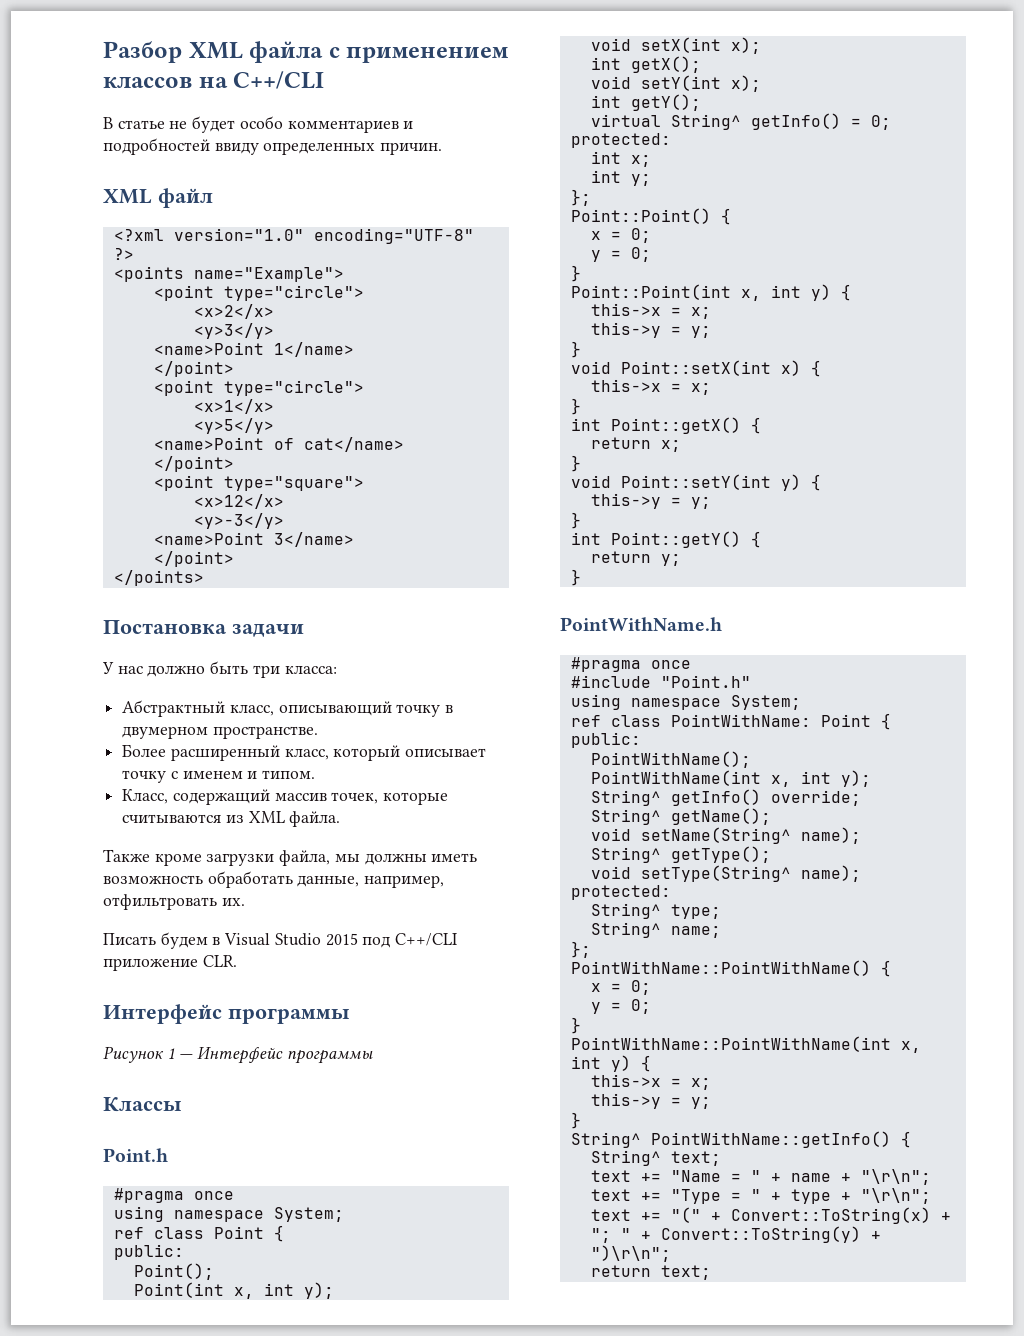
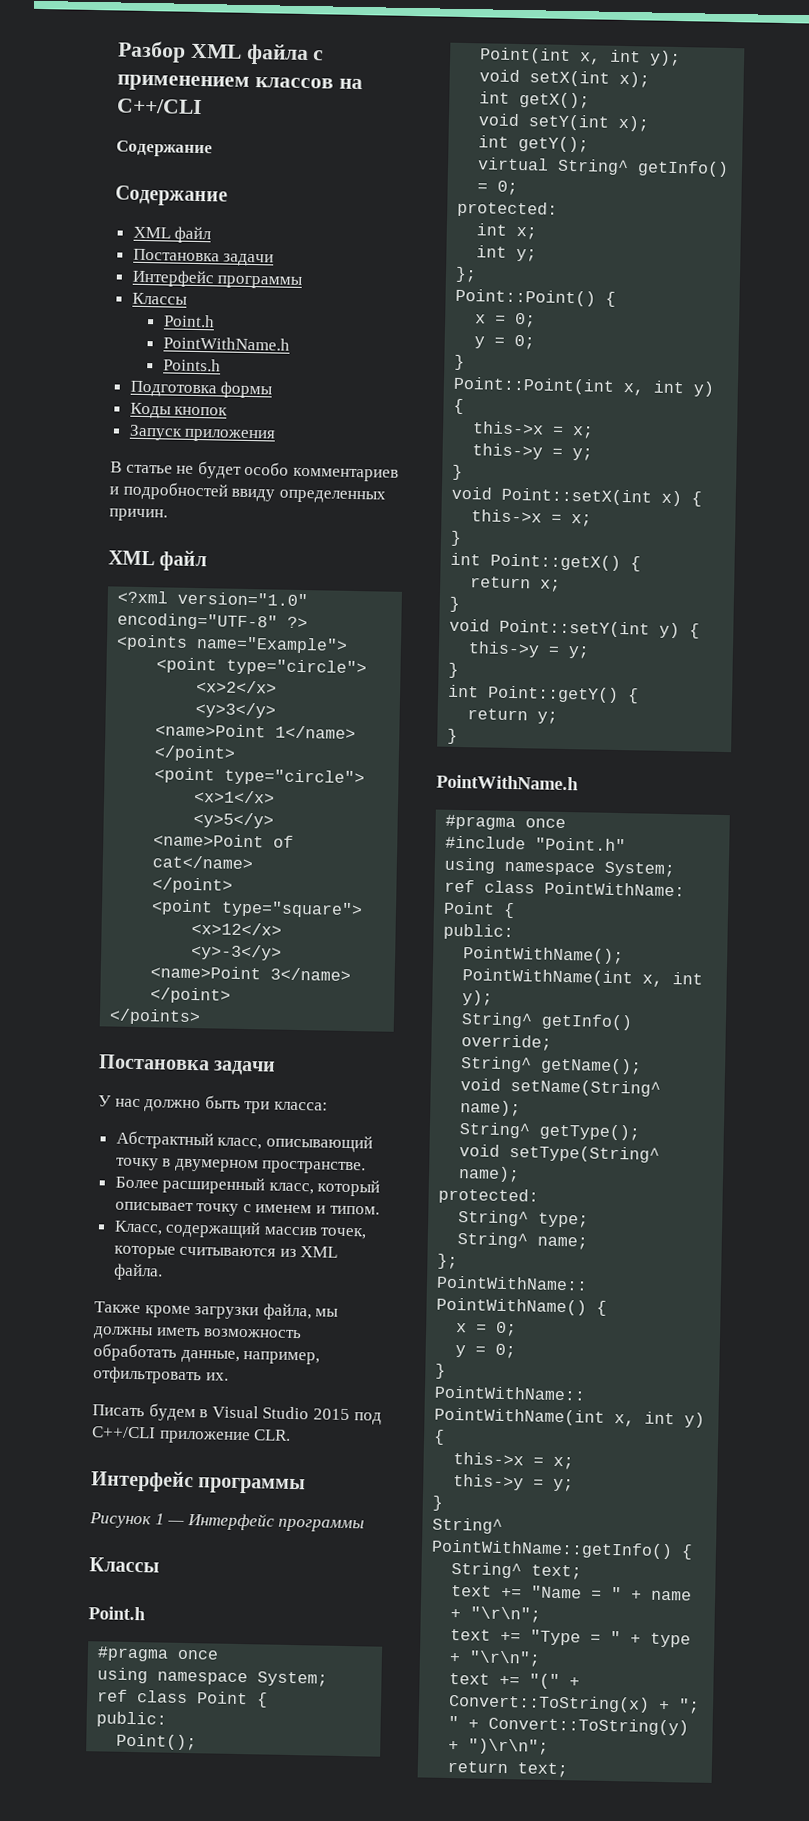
  Разбор XML файла с применением классов на C++/CLI
+ Содержание
+ Содержание
+ XML файл
+ Постановка задачи
+ Интерфейс программы
+ Классы
+ Point.h
+ PointWithName.h
+ Points.h
+ Подготовка формы
+ Коды кнопок
+ Запуск приложения

